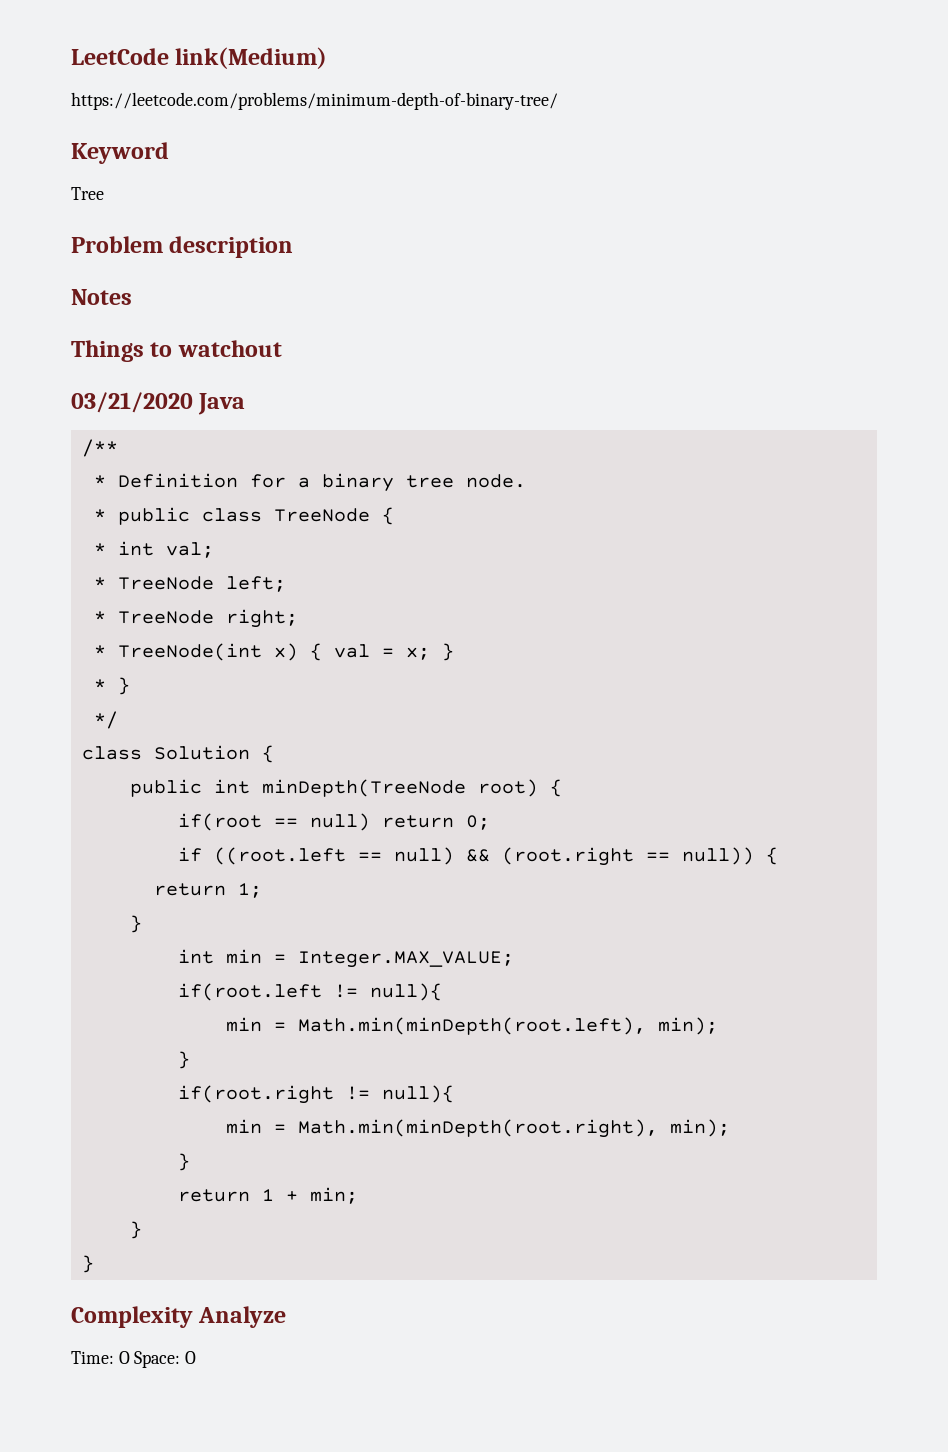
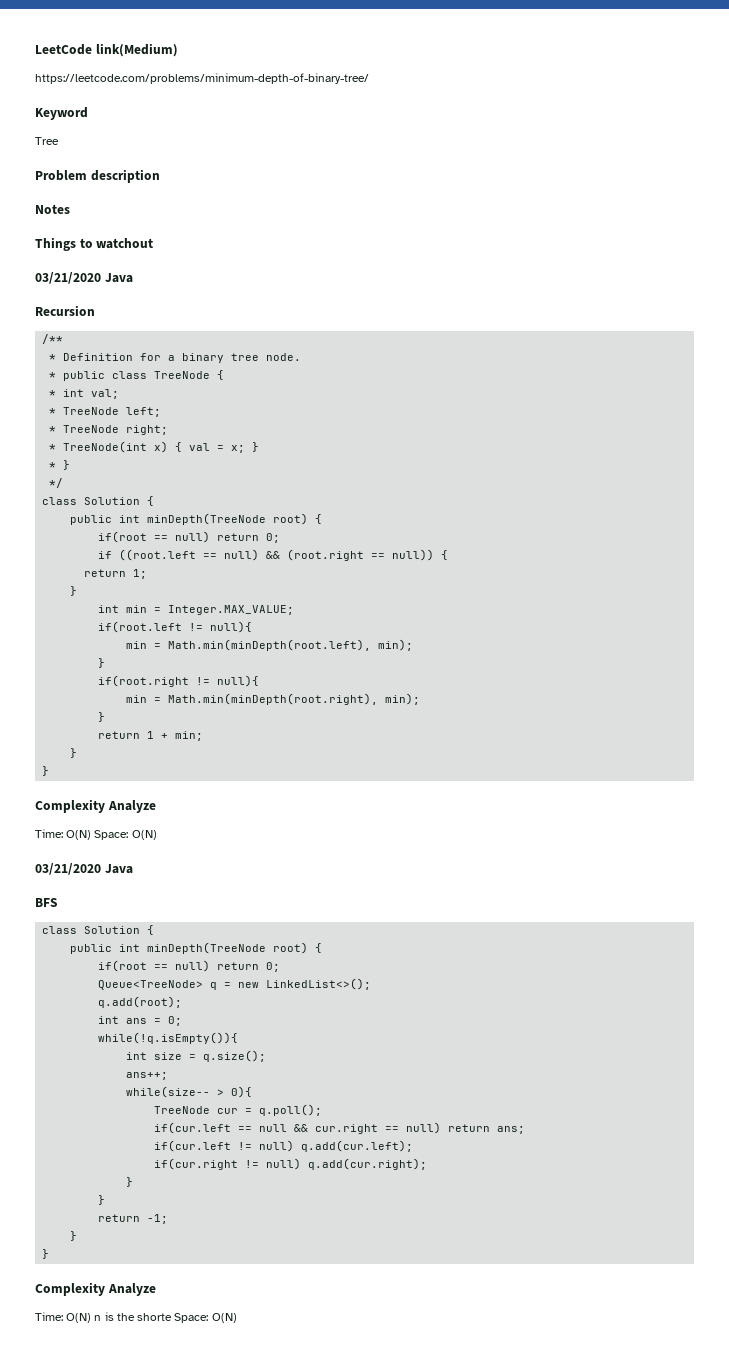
+ Recursion
- Time: O Space: O
+ Time: O(N) Space: O(N)
+ 03/21/2020 Java
+ BFS
+ class Solution {
+ public int minDepth(TreeNode root) {
+ if(root == null) return 0;
+ Queue<TreeNode> q = new LinkedList<>();
+ q.add(root);
+ int ans = 0;
+ while(!q.isEmpty()){
+ int size = q.size();
+ ans++;
+ while(size-- > 0){
+ TreeNode cur = q.poll();
+ if(cur.left == null && cur.right == null) return ans;
+ if(cur.left != null) q.add(cur.left);
+ if(cur.right != null) q.add(cur.right);
+ }
+ }
+ return -1;
+ }
+ }
+ Complexity Analyze
+ Time: O(N) n is the shorte Space: O(N)

